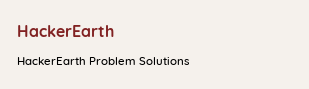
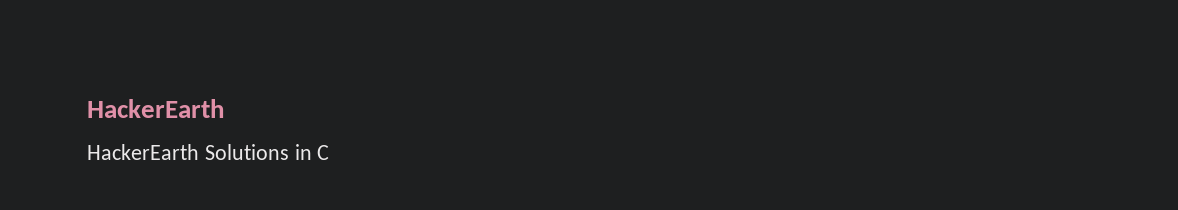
- HackerEarth Problem Solutions
+ HackerEarth Solutions in C

